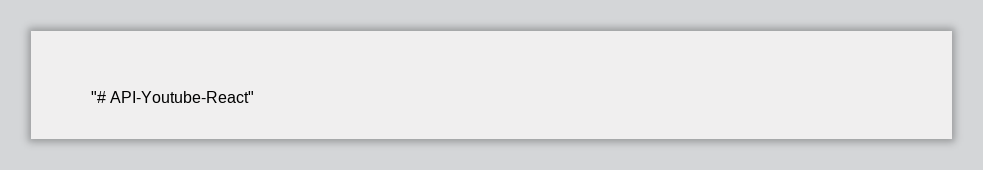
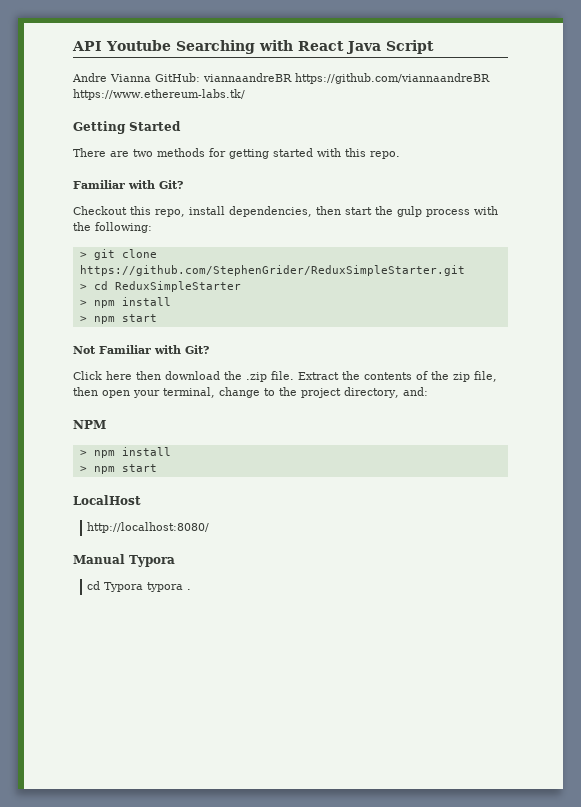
- "# API-Youtube-React"
+ API Youtube Searching with React Java Script
+ Andre Vianna GitHub: viannaandreBR https://github.com/viannaandreBR https://www.ethereum-labs.tk/
+ Getting Started
+ There are two methods for getting started with this repo.
+ Familiar with Git?
+ Checkout this repo, install dependencies, then start the gulp process with the following:
+ > git clone https://github.com/StephenGrider/ReduxSimpleStarter.git
+ > cd ReduxSimpleStarter
+ > npm install
+ > npm start
+ Not Familiar with Git?
+ Click here then download the .zip file. Extract the contents of the zip file, then open your terminal, change to the project directory, and:
+ NPM
+ > npm install
+ > npm start
+ LocalHost
+ http://localhost:8080/
+ Manual Typora
+ cd Typora typora .

